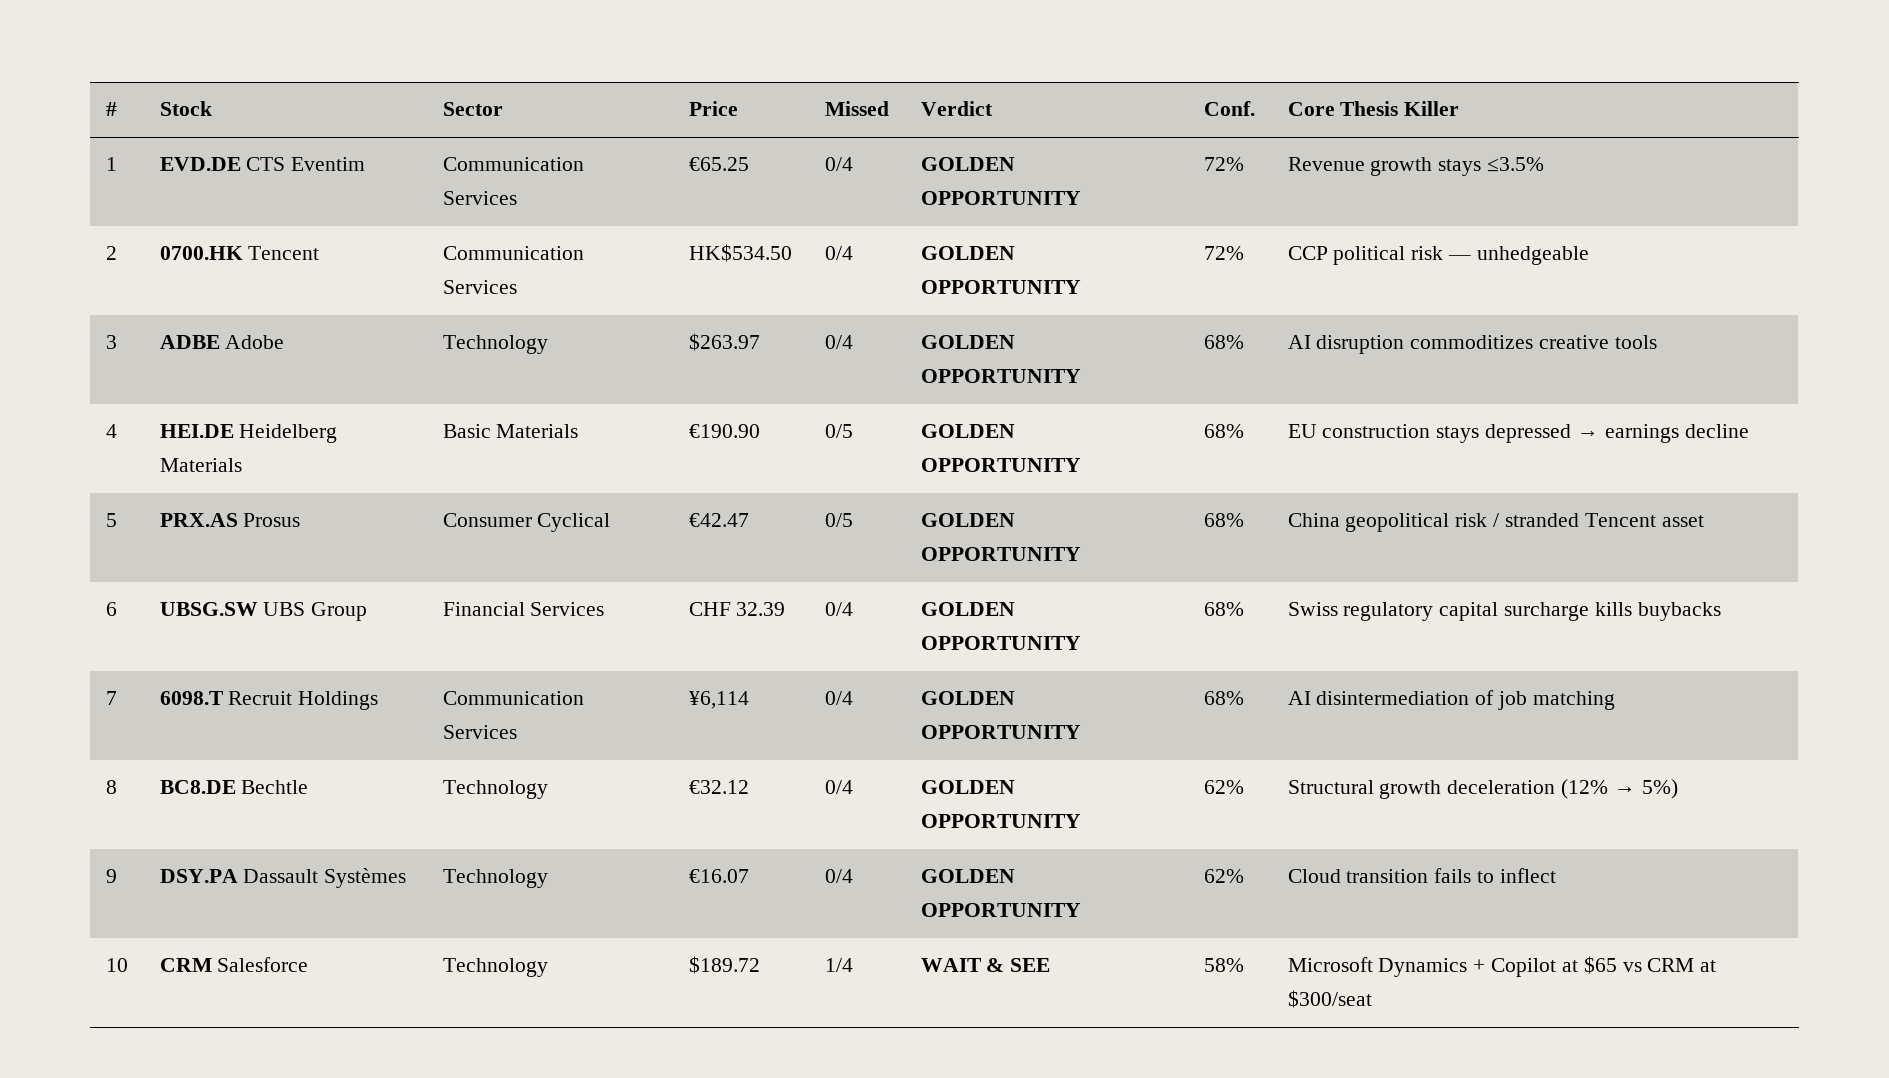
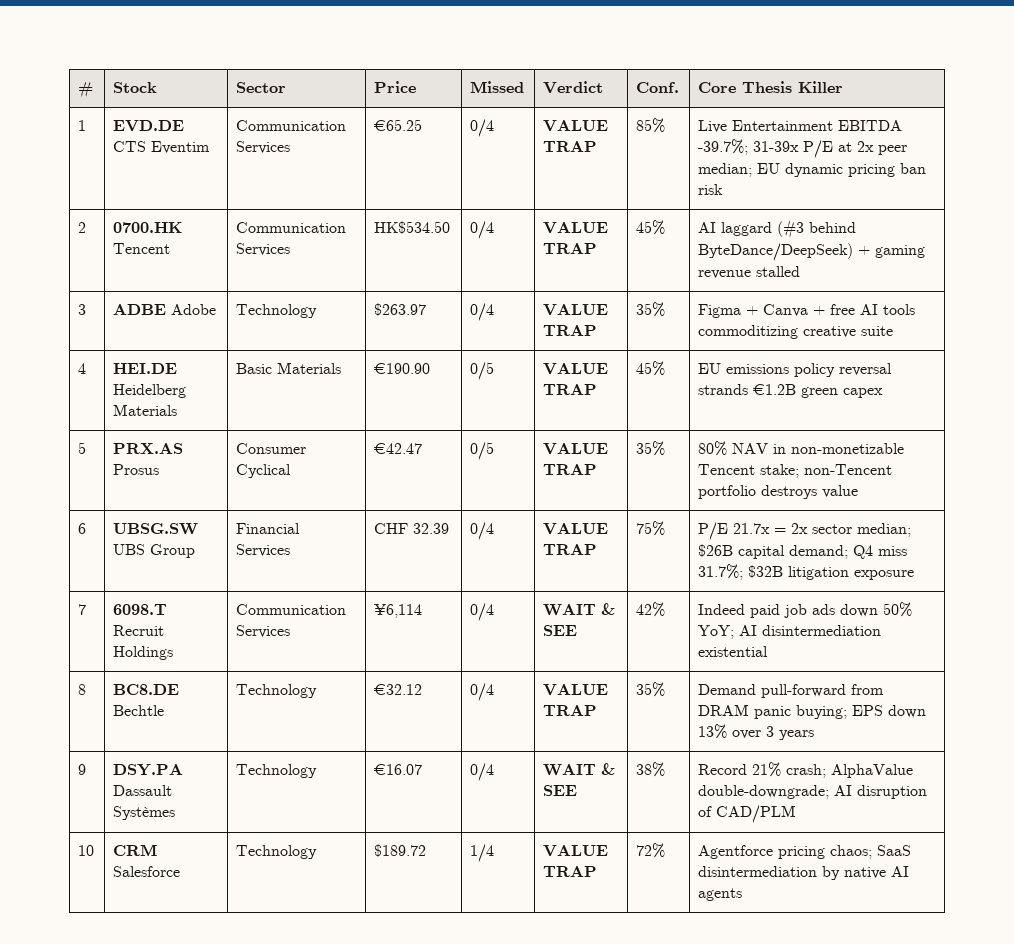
- 1 | EVD.DE CTS Eventim | Communication Services | €65.25 | 0/4 | GOLDEN OPPORTUNITY | 72% | Revenue growth stays ≤3.5%
+ 1 | EVD.DE CTS Eventim | Communication Services | €65.25 | 0/4 | VALUE TRAP | 85% | Live Entertainment EBITDA -39.7%; 31-39x P/E at 2x peer median; EU dynamic pricing ban risk
- 2 | 0700.HK Tencent | Communication Services | HK$534.50 | 0/4 | GOLDEN OPPORTUNITY | 72% | CCP political risk — unhedgeable
+ 2 | 0700.HK Tencent | Communication Services | HK$534.50 | 0/4 | VALUE TRAP | 45% | AI laggard (#3 behind ByteDance/DeepSeek) + gaming revenue stalled
- 3 | ADBE Adobe | Technology | $263.97 | 0/4 | GOLDEN OPPORTUNITY | 68% | AI disruption commoditizes creative tools
+ 3 | ADBE Adobe | Technology | $263.97 | 0/4 | VALUE TRAP | 35% | Figma + Canva + free AI tools commoditizing creative suite
- 4 | HEI.DE Heidelberg Materials | Basic Materials | €190.90 | 0/5 | GOLDEN OPPORTUNITY | 68% | EU construction stays depressed → earnings decline
+ 4 | HEI.DE Heidelberg Materials | Basic Materials | €190.90 | 0/5 | VALUE TRAP | 45% | EU emissions policy reversal strands €1.2B green capex
- 5 | PRX.AS Prosus | Consumer Cyclical | €42.47 | 0/5 | GOLDEN OPPORTUNITY | 68% | China geopolitical risk / stranded Tencent asset
+ 5 | PRX.AS Prosus | Consumer Cyclical | €42.47 | 0/5 | VALUE TRAP | 35% | 80% NAV in non-monetizable Tencent stake; non-Tencent portfolio destroys value
- 6 | UBSG.SW UBS Group | Financial Services | CHF 32.39 | 0/4 | GOLDEN OPPORTUNITY | 68% | Swiss regulatory capital surcharge kills buybacks
+ 6 | UBSG.SW UBS Group | Financial Services | CHF 32.39 | 0/4 | VALUE TRAP | 75% | P/E 21.7x = 2x sector median; $26B capital demand; Q4 miss 31.7%; $32B litigation exposure
- 7 | 6098.T Recruit Holdings | Communication Services | ¥6,114 | 0/4 | GOLDEN OPPORTUNITY | 68% | AI disintermediation of job matching
+ 7 | 6098.T Recruit Holdings | Communication Services | ¥6,114 | 0/4 | WAIT & SEE | 42% | Indeed paid job ads down 50% YoY; AI disintermediation existential
- 8 | BC8.DE Bechtle | Technology | €32.12 | 0/4 | GOLDEN OPPORTUNITY | 62% | Structural growth deceleration (12% → 5%)
+ 8 | BC8.DE Bechtle | Technology | €32.12 | 0/4 | VALUE TRAP | 35% | Demand pull-forward from DRAM panic buying; EPS down 13% over 3 years
- 9 | DSY.PA Dassault Systèmes | Technology | €16.07 | 0/4 | GOLDEN OPPORTUNITY | 62% | Cloud transition fails to inflect
+ 9 | DSY.PA Dassault Systèmes | Technology | €16.07 | 0/4 | WAIT & SEE | 38% | Record 21% crash; AlphaValue double-downgrade; AI disruption of CAD/PLM
- 10 | CRM Salesforce | Technology | $189.72 | 1/4 | WAIT & SEE | 58% | Microsoft Dynamics + Copilot at $65 vs CRM at $300/seat
+ 10 | CRM Salesforce | Technology | $189.72 | 1/4 | VALUE TRAP | 72% | Agentforce pricing chaos; SaaS disintermediation by native AI agents

